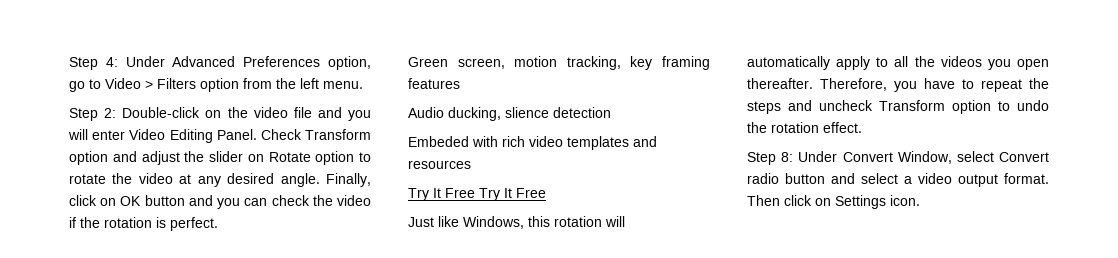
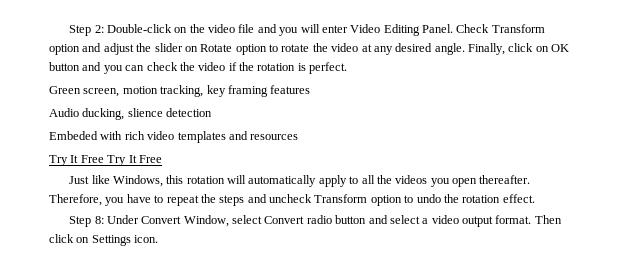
- Step 4: Under Advanced Preferences option, go to Video > Filters option from the left menu.

